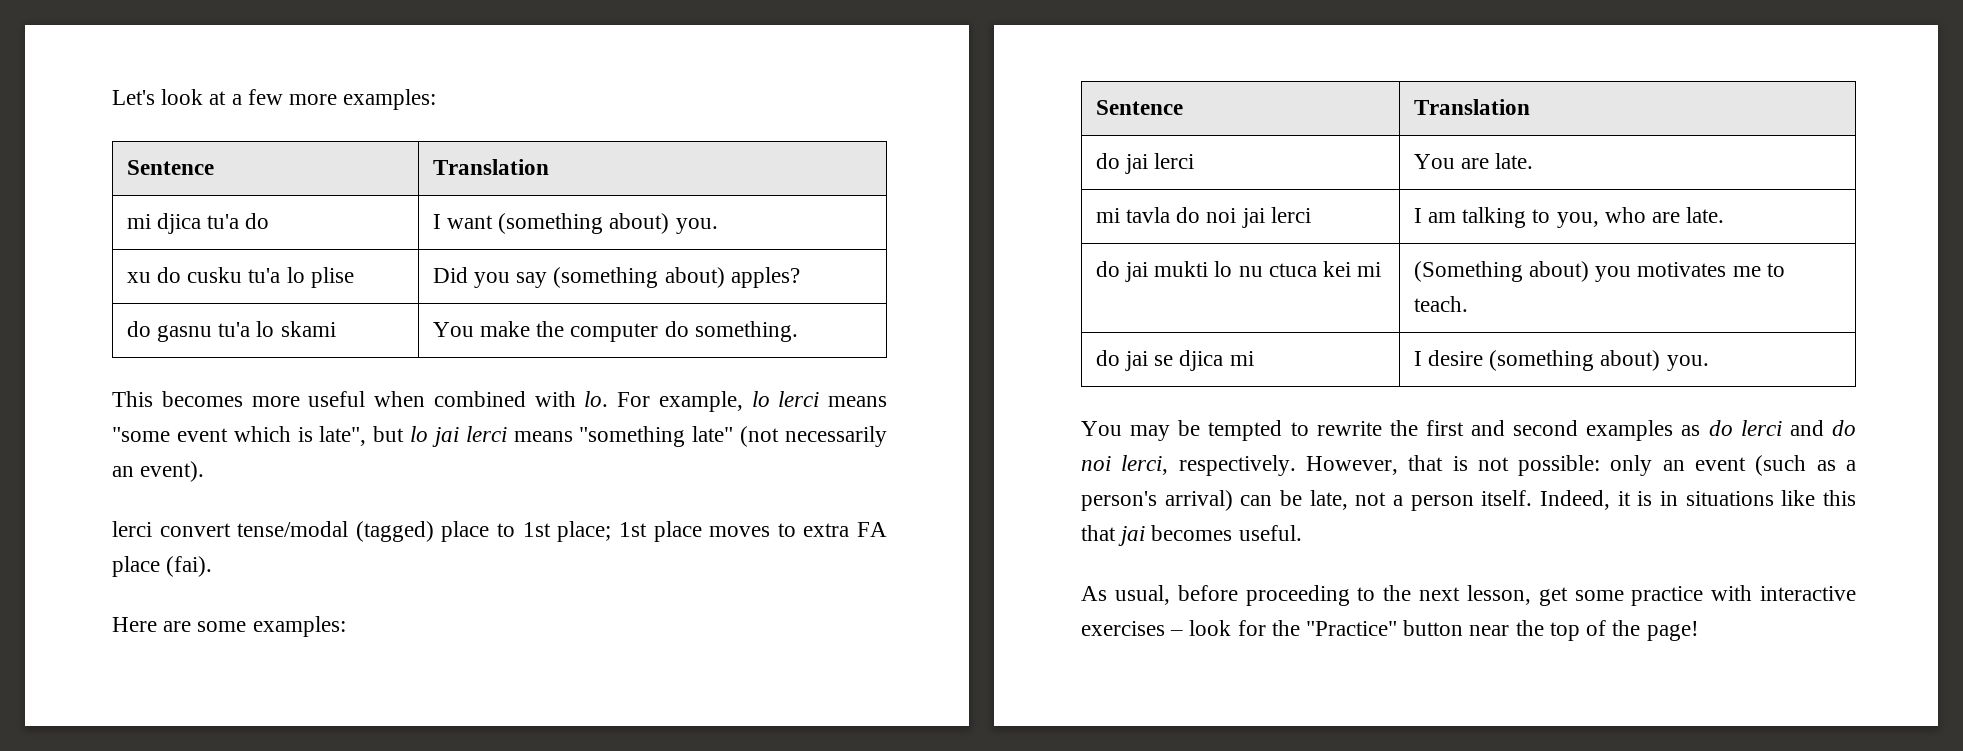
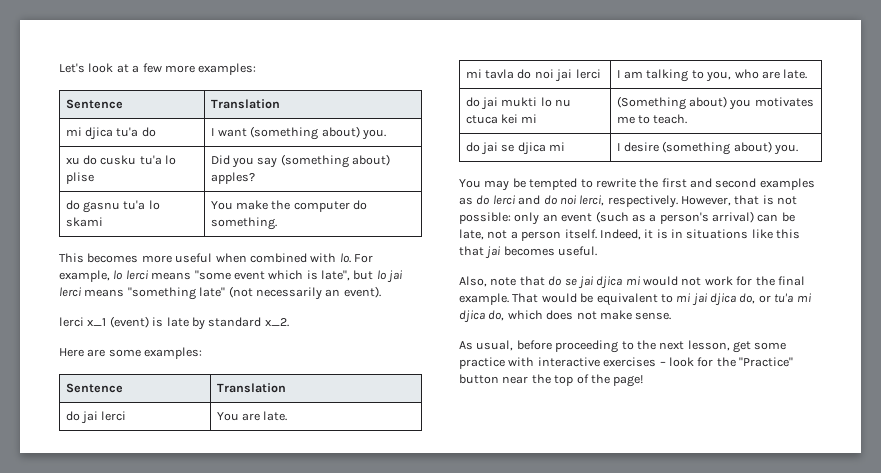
- lerci convert tense/modal (tagged) place to 1st place; 1st place moves to extra FA place (fai).
+ lerci x_1 (event) is late by standard x_2.
+ Also, note that do se jai djica mi would not work for the final example. That would be equivalent to mi jai djica do, or tu'a mi djica do, which does not make sense.

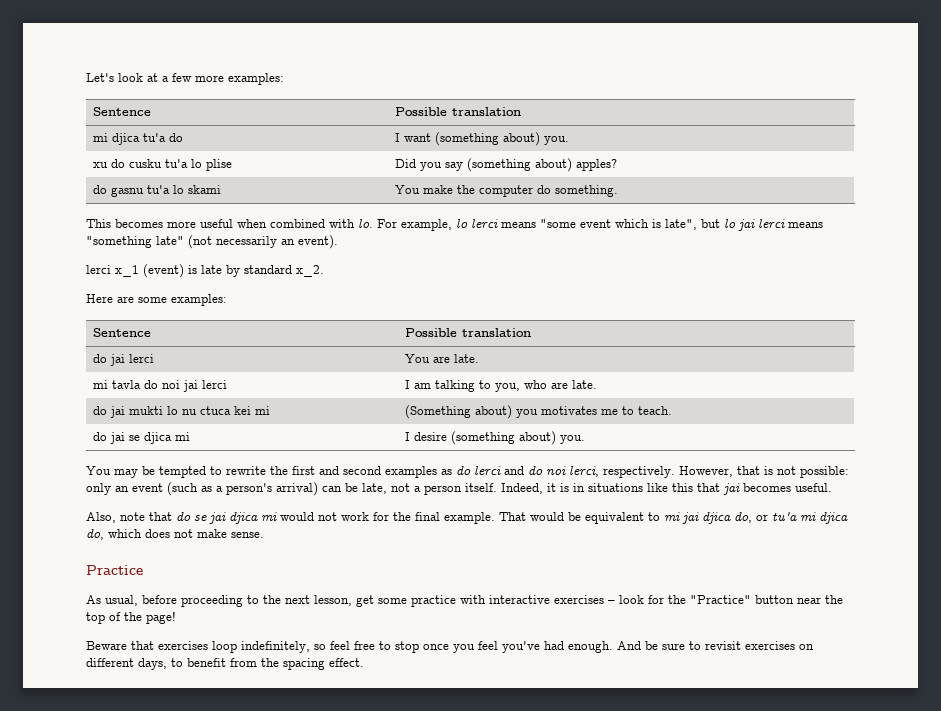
  Let's look at a few more examples:
- Sentence | Translation
+ Sentence | Possible translation
  Here are some examples:
- Sentence | Translation
+ Sentence | Possible translation
+ Practice
+ Beware that exercises loop indefinitely, so feel free to stop once you feel you've had enough. And be sure to revisit exercises on different days, to benefit from the spacing effect.

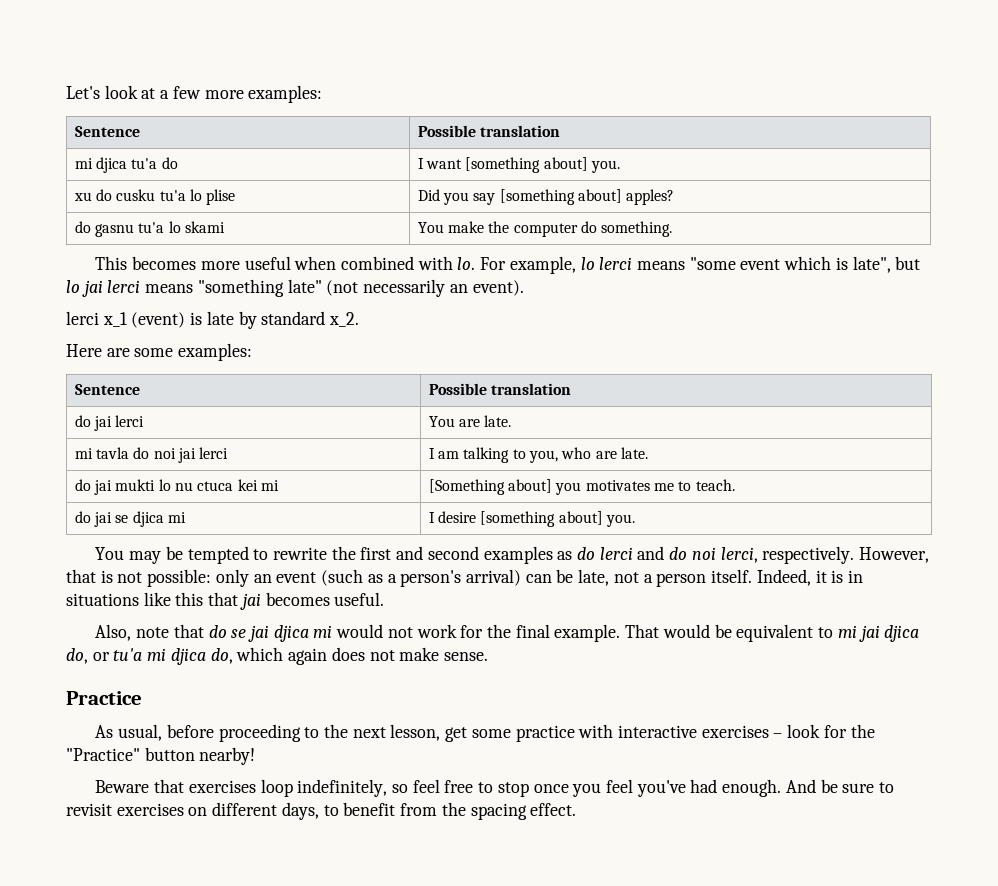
- mi djica tu'a do | I want (something about) you.
+ mi djica tu'a do | I want [something about] you.
- xu do cusku tu'a lo plise | Did you say (something about) apples?
+ xu do cusku tu'a lo plise | Did you say [something about] apples?
- do jai mukti lo nu ctuca kei mi | (Something about) you motivates me to teach.
+ do jai mukti lo nu ctuca kei mi | [Something about] you motivates me to teach.
- do jai se djica mi | I desire (something about) you.
+ do jai se djica mi | I desire [something about] you.
- That would be equivalent to mi jai djica do, or tu'a mi djica do, which does not make sense.
+ That would be equivalent to mi jai djica do, or tu'a mi djica do, which again does not make sense.
- As usual, before proceeding to the next lesson, get some practice with interactive exercises – look for the "Practice" button near the top of the page!
+ As usual, before proceeding to the next lesson, get some practice with interactive exercises – look for the "Practice" button nearby!

